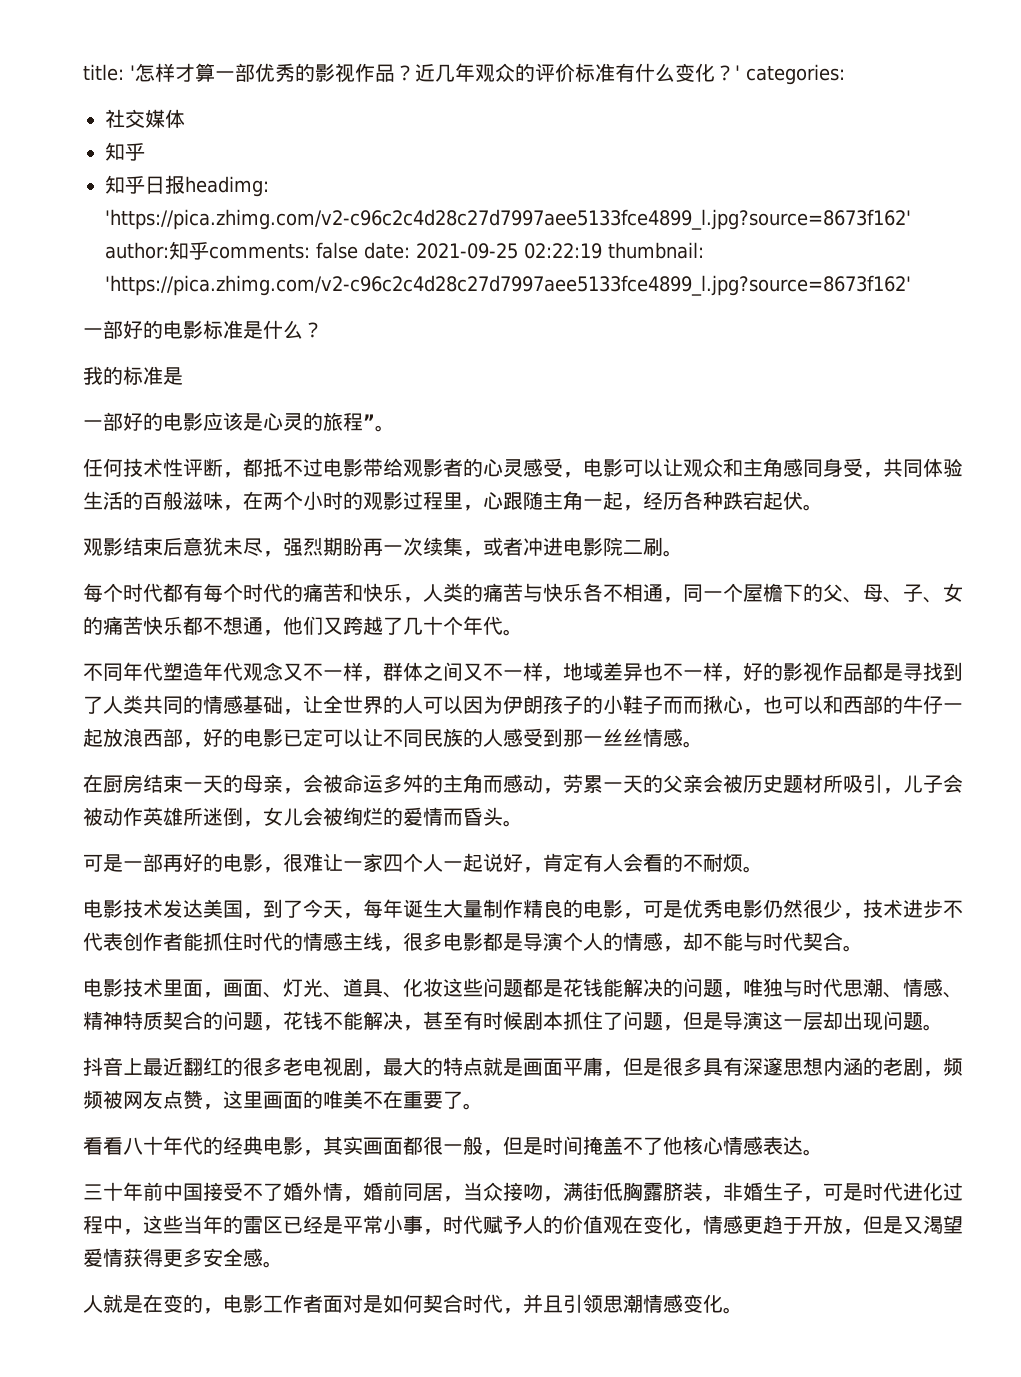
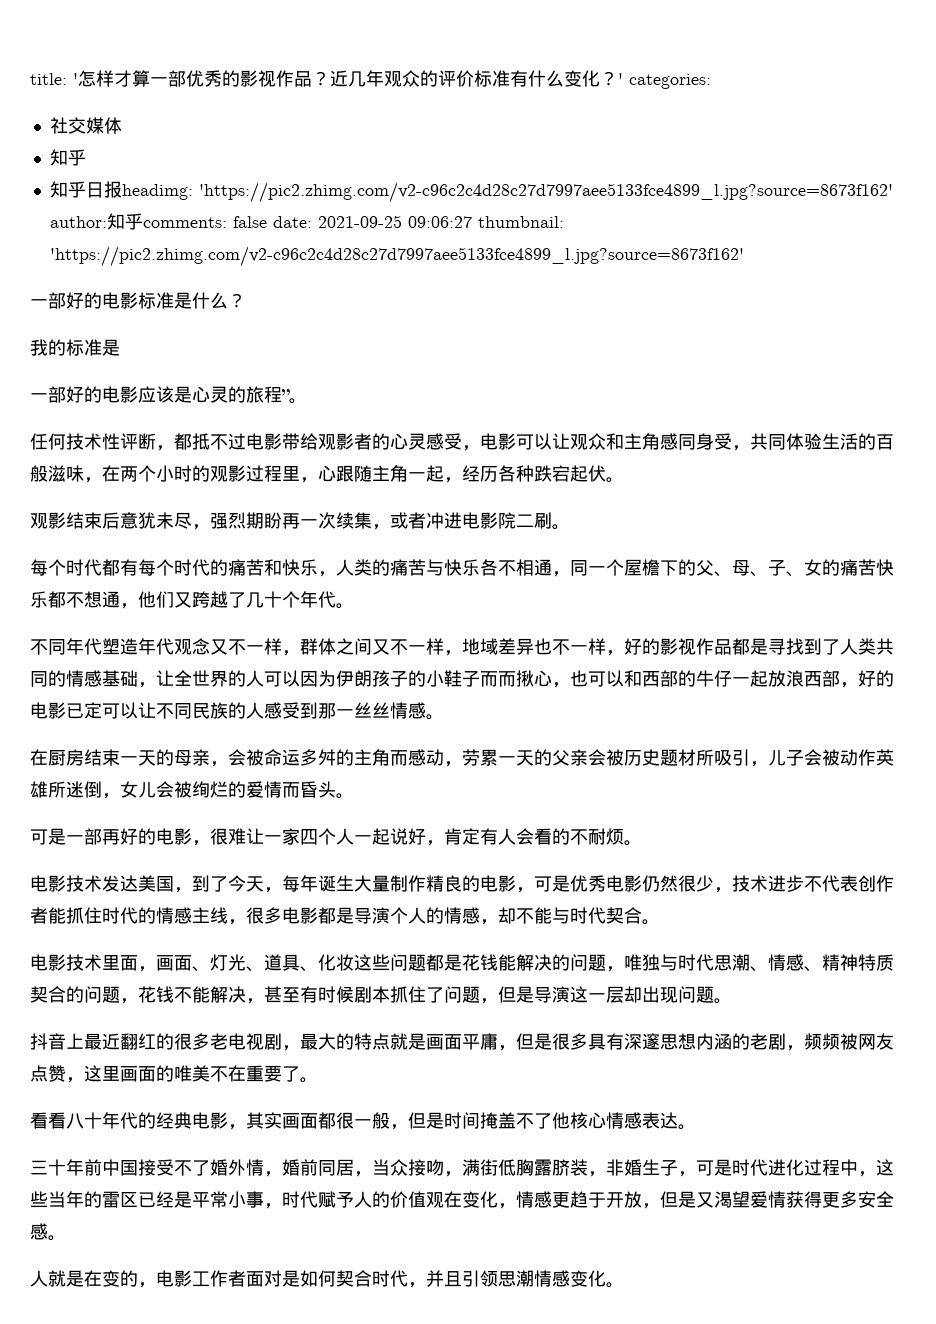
- 知乎日报headimg: 'https://pica.zhimg.com/v2-c96c2c4d28c27d7997aee5133fce4899_l.jpg?source=8673f162' author:知乎comments: false date: 2021-09-25 02:22:19 thumbnail: 'https://pica.zhimg.com/v2-c96c2c4d28c27d7997aee5133fce4899_l.jpg?source=8673f162'
+ 知乎日报headimg: 'https://pic2.zhimg.com/v2-c96c2c4d28c27d7997aee5133fce4899_l.jpg?source=8673f162' author:知乎comments: false date: 2021-09-25 09:06:27 thumbnail: 'https://pic2.zhimg.com/v2-c96c2c4d28c27d7997aee5133fce4899_l.jpg?source=8673f162'

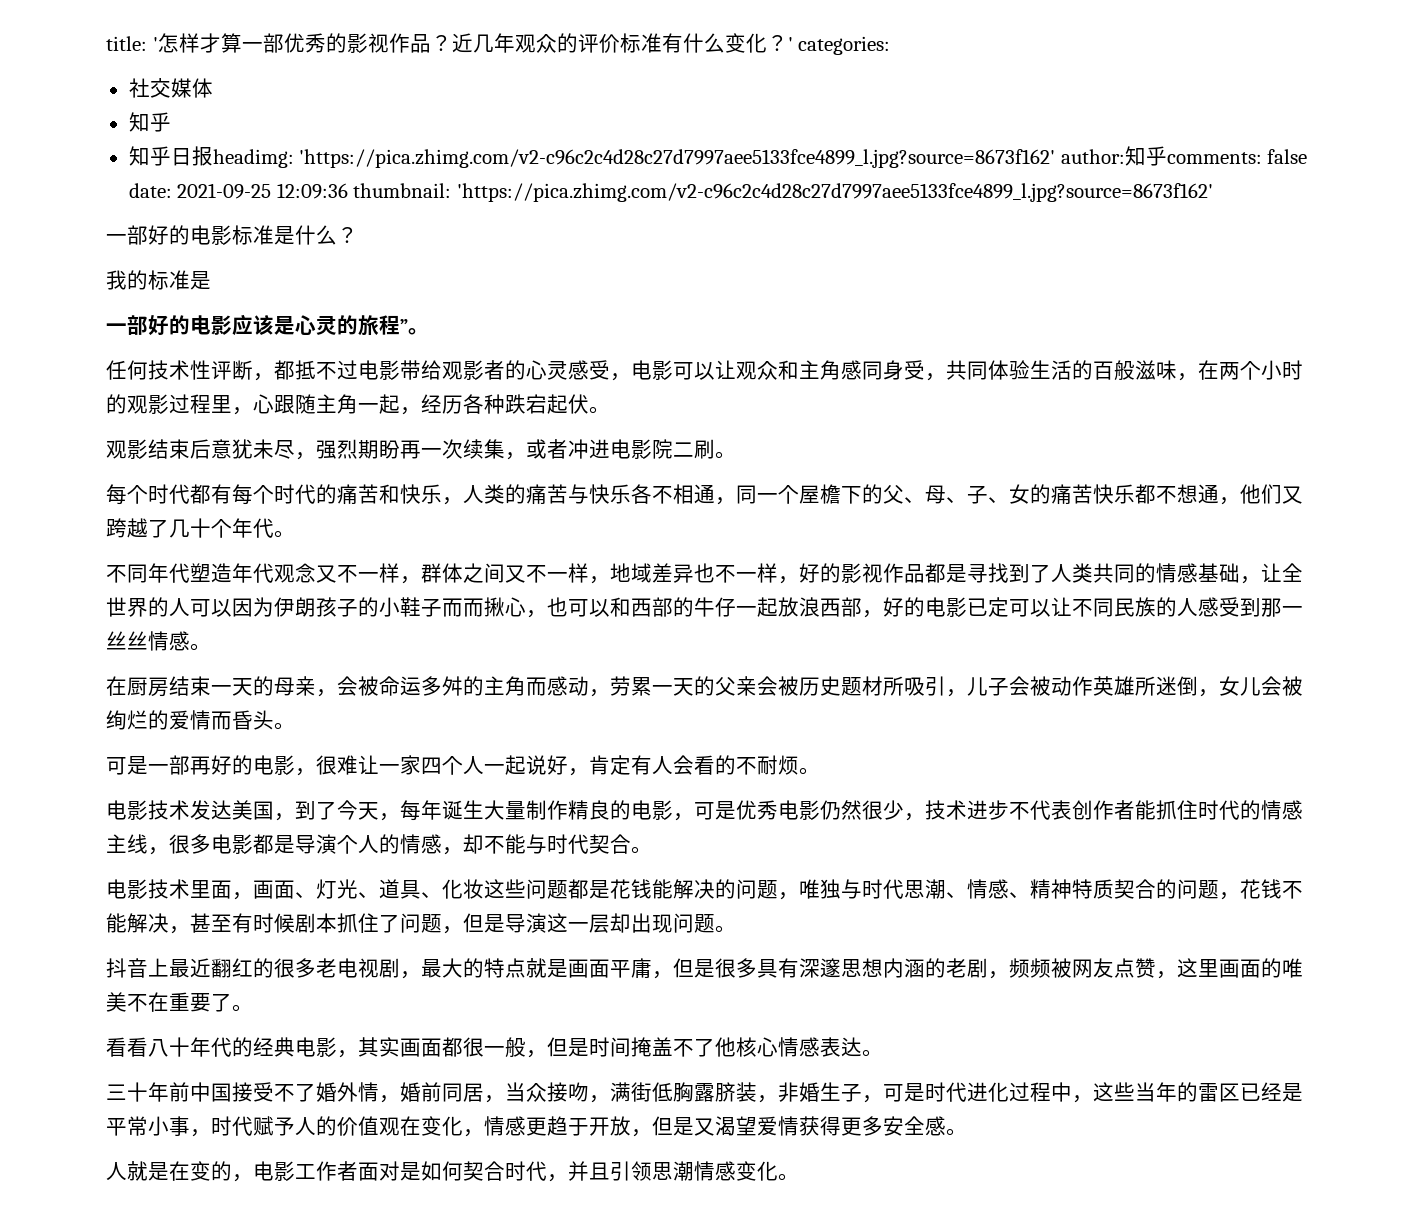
- 知乎日报headimg: 'https://pic2.zhimg.com/v2-c96c2c4d28c27d7997aee5133fce4899_l.jpg?source=8673f162' author:知乎comments: false date: 2021-09-25 09:06:27 thumbnail: 'https://pic2.zhimg.com/v2-c96c2c4d28c27d7997aee5133fce4899_l.jpg?source=8673f162'
+ 知乎日报headimg: 'https://pica.zhimg.com/v2-c96c2c4d28c27d7997aee5133fce4899_l.jpg?source=8673f162' author:知乎comments: false date: 2021-09-25 12:09:36 thumbnail: 'https://pica.zhimg.com/v2-c96c2c4d28c27d7997aee5133fce4899_l.jpg?source=8673f162'

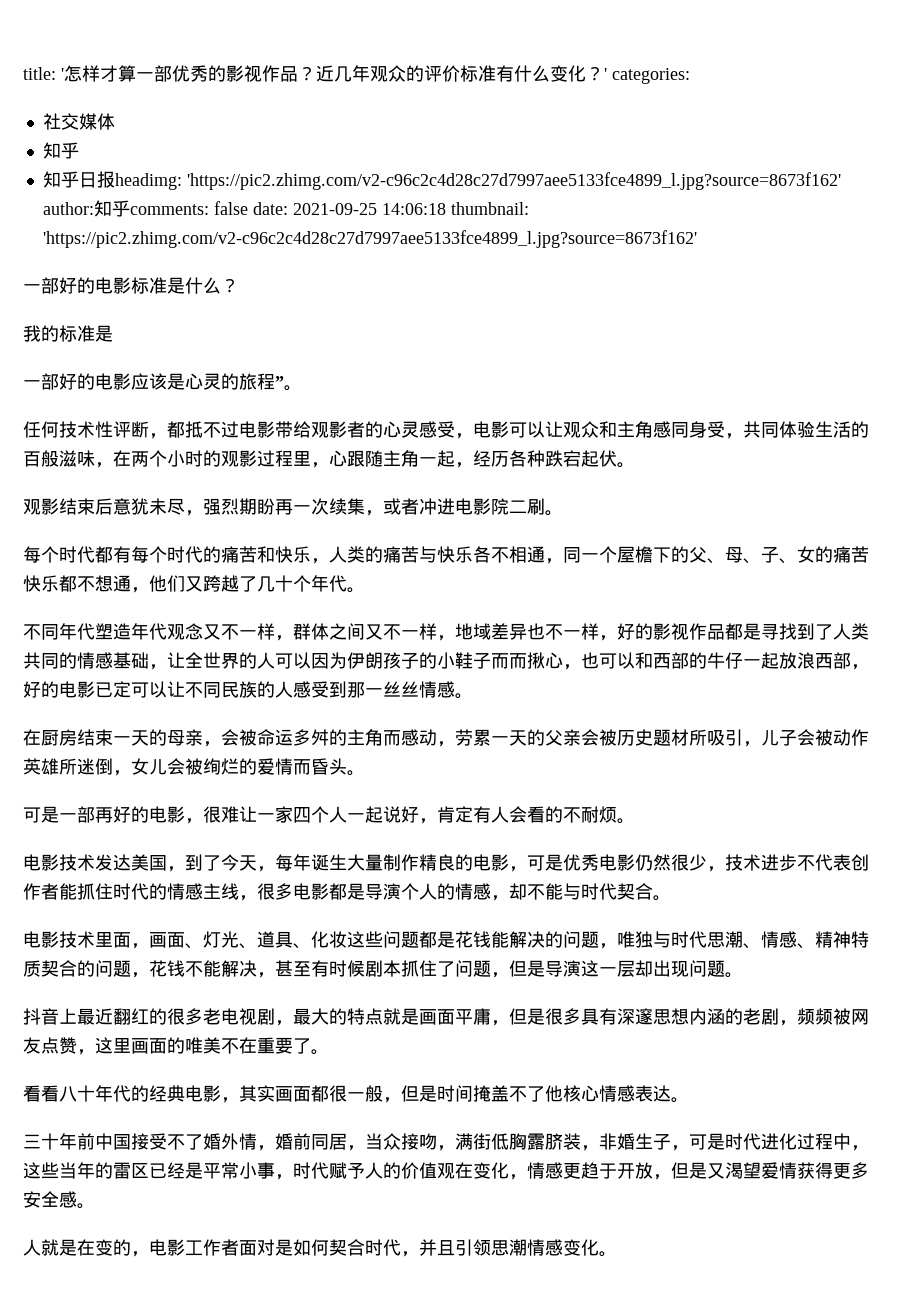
- 知乎日报headimg: 'https://pica.zhimg.com/v2-c96c2c4d28c27d7997aee5133fce4899_l.jpg?source=8673f162' author:知乎comments: false date: 2021-09-25 12:09:36 thumbnail: 'https://pica.zhimg.com/v2-c96c2c4d28c27d7997aee5133fce4899_l.jpg?source=8673f162'
+ 知乎日报headimg: 'https://pic2.zhimg.com/v2-c96c2c4d28c27d7997aee5133fce4899_l.jpg?source=8673f162' author:知乎comments: false date: 2021-09-25 14:06:18 thumbnail: 'https://pic2.zhimg.com/v2-c96c2c4d28c27d7997aee5133fce4899_l.jpg?source=8673f162'

